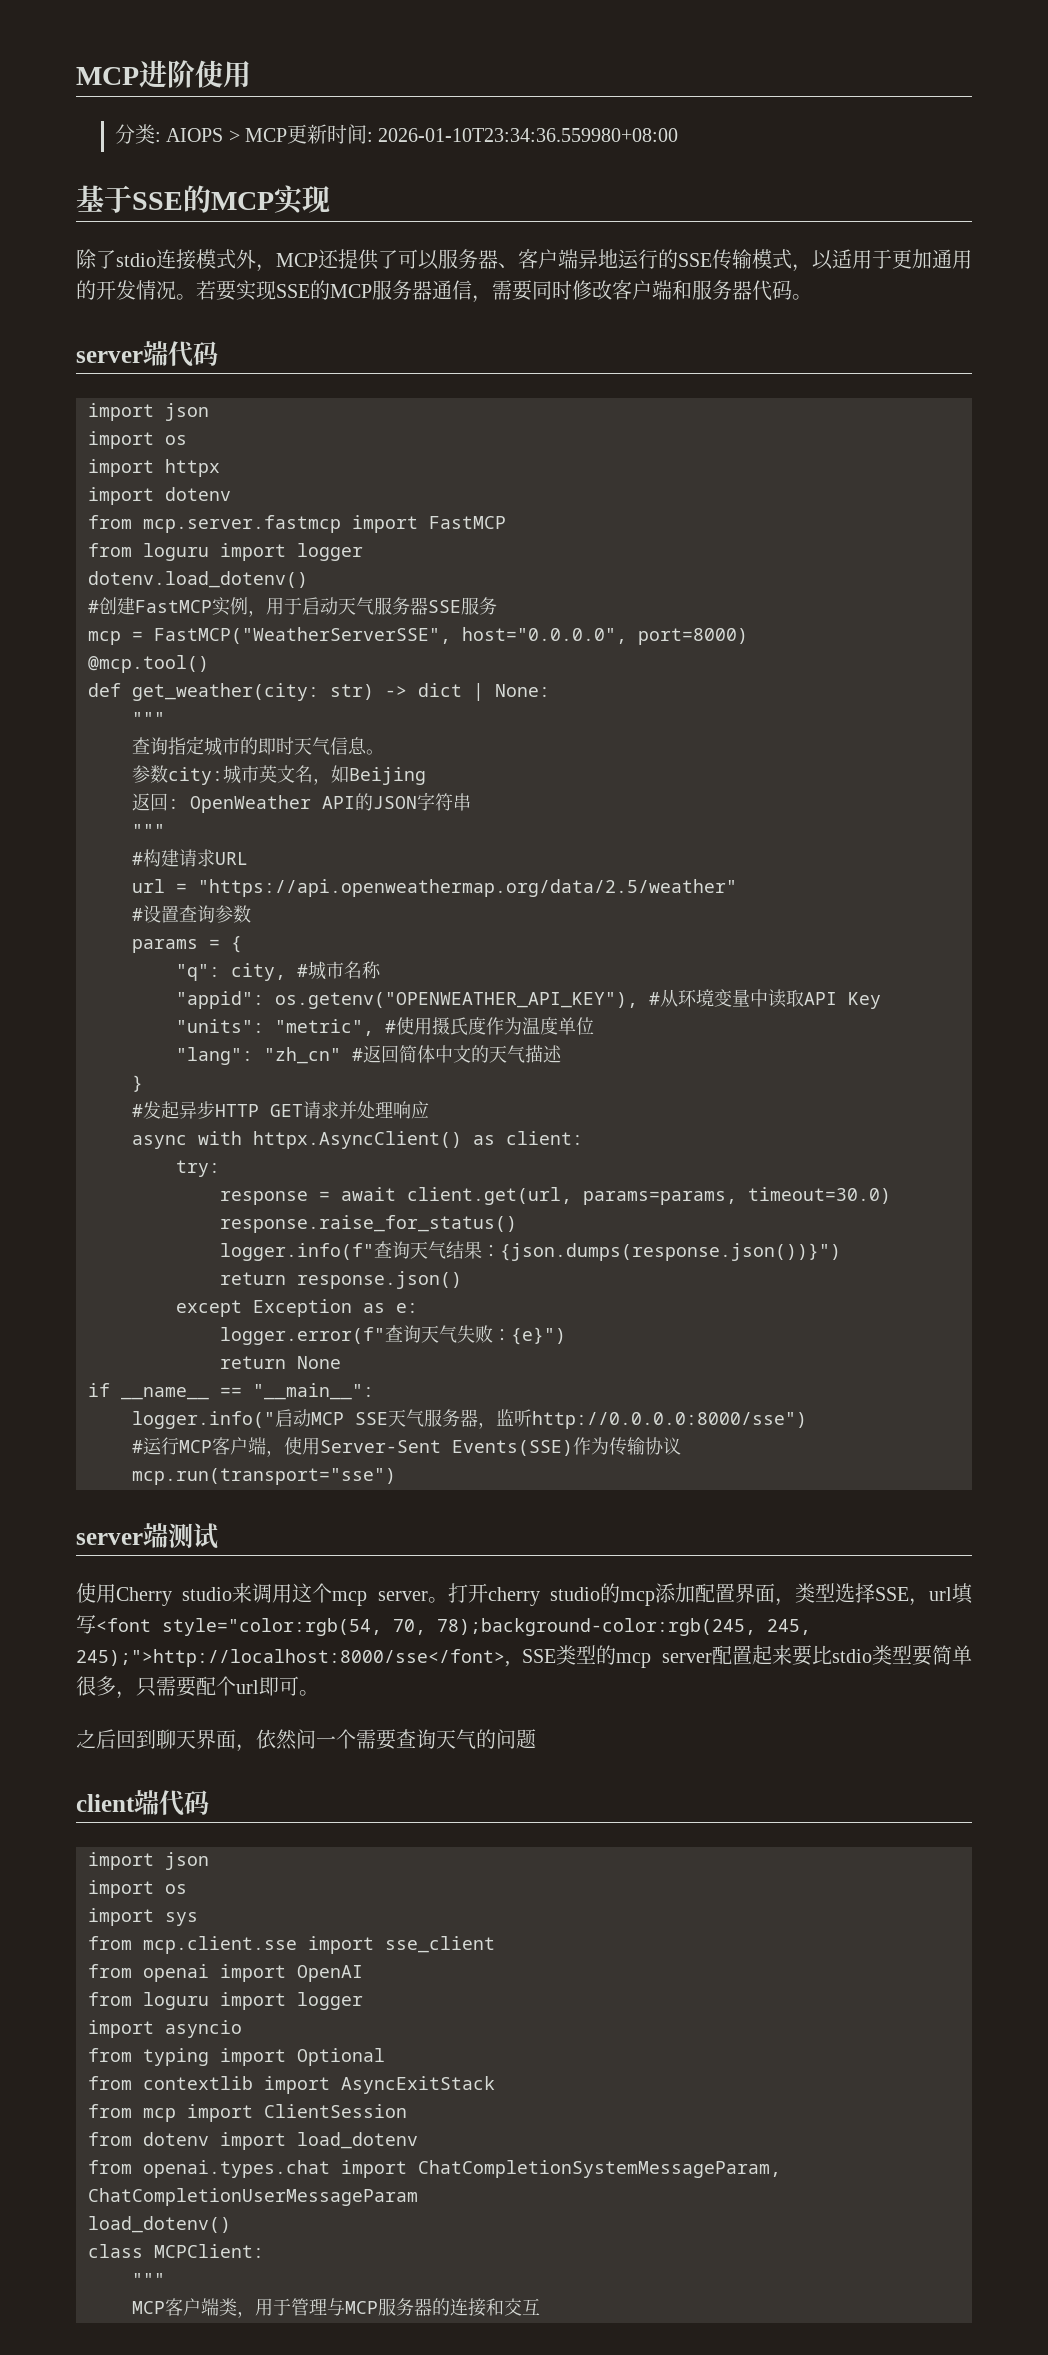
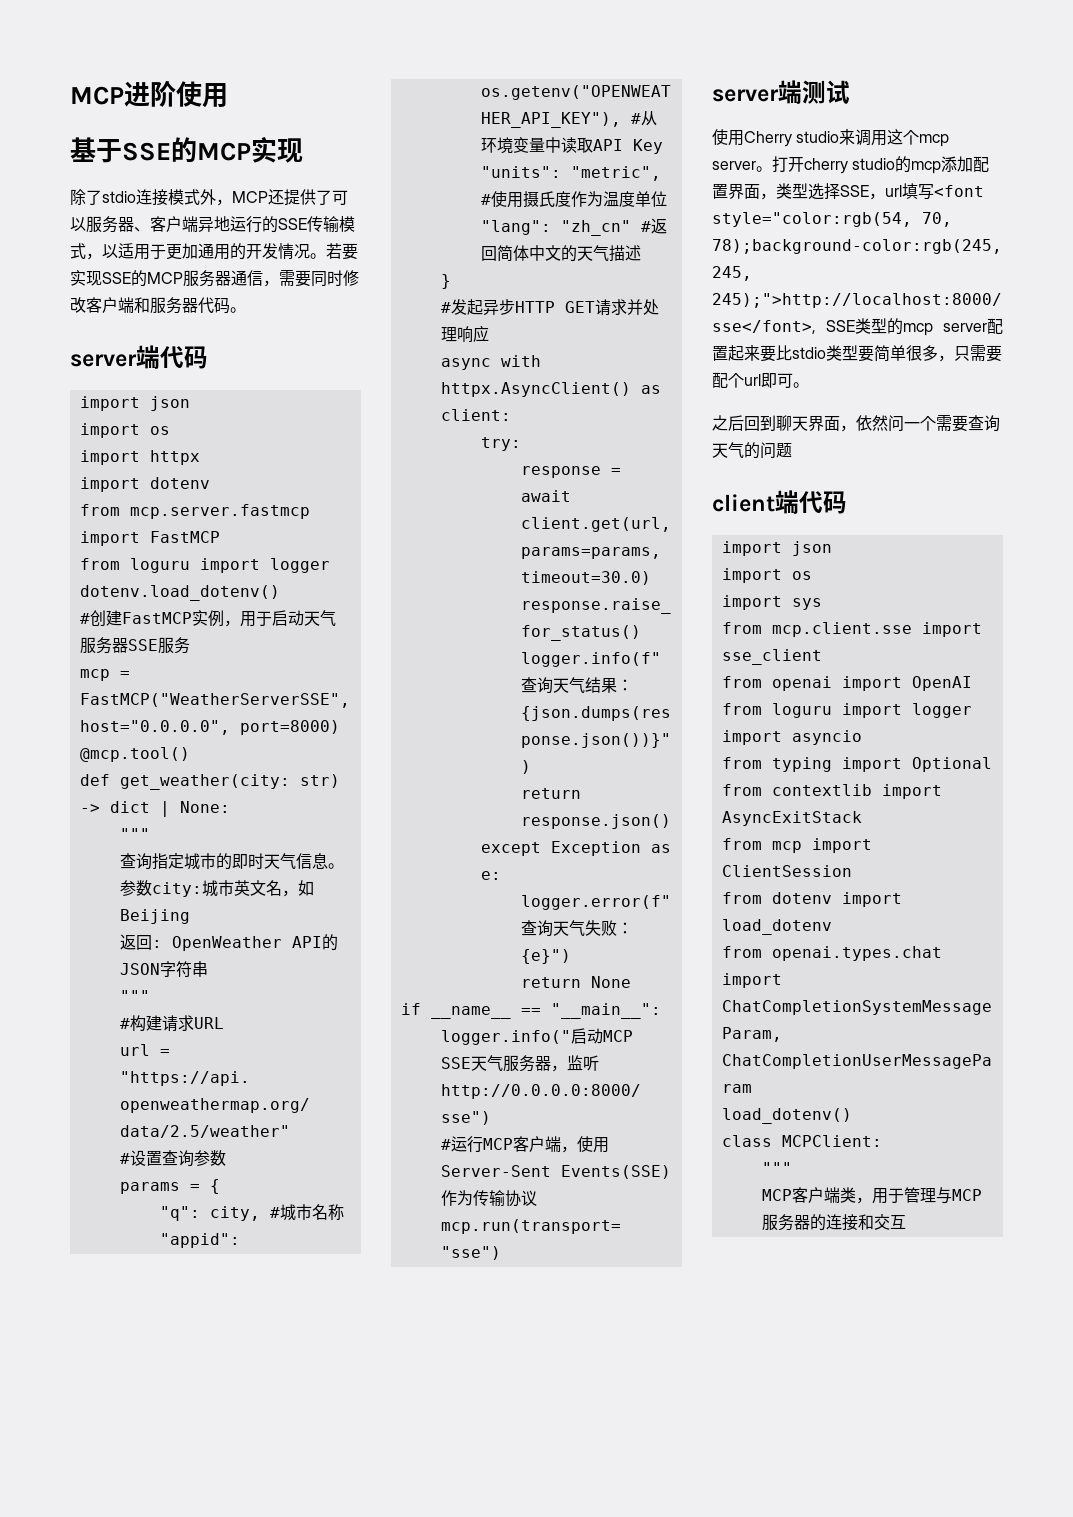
- 分类: AIOPS > MCP更新时间: 2026-01-10T23:34:36.559980+08:00

